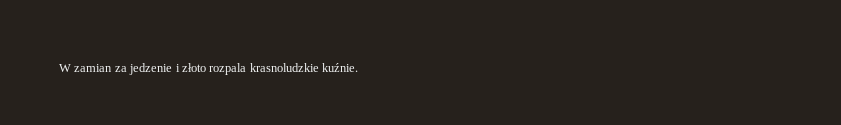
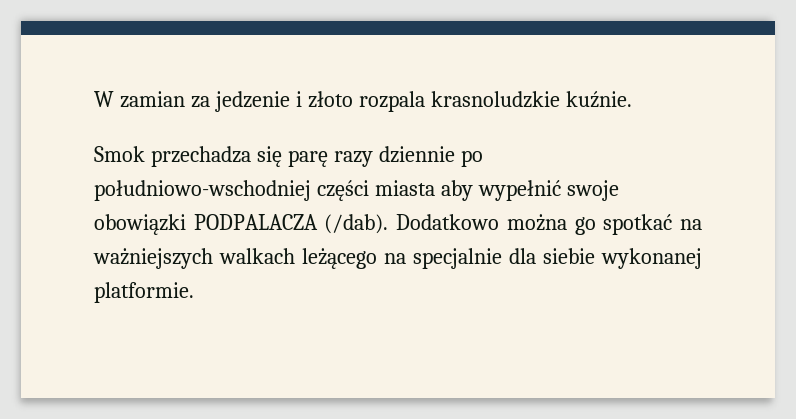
+ Smok przechadza się parę razy dziennie po południowo-wschodniej części miasta aby wypełnić swoje obowiązki PODPALACZA (/dab). Dodatkowo można go spotkać na ważniejszych walkach leżącego na specjalnie dla siebie wykonanej platformie.

